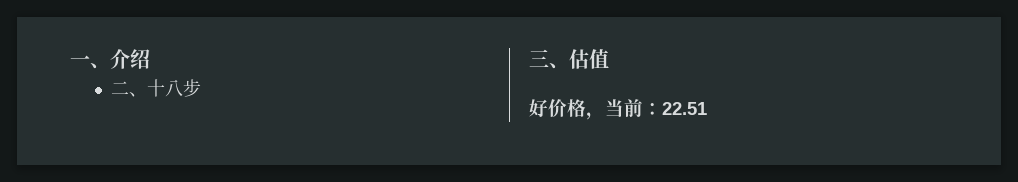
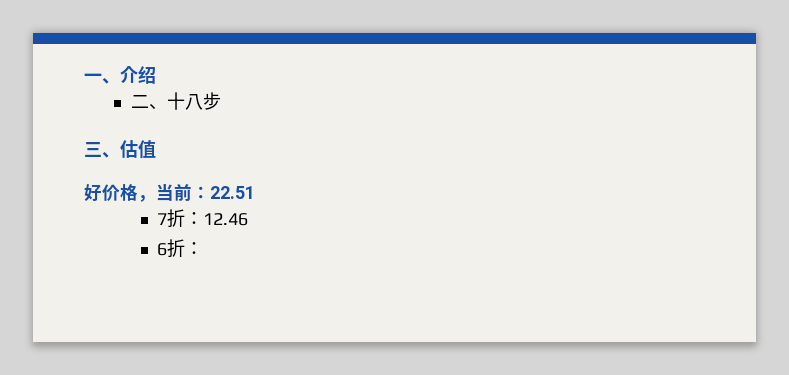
+ 7折：12.46
+ 6折：

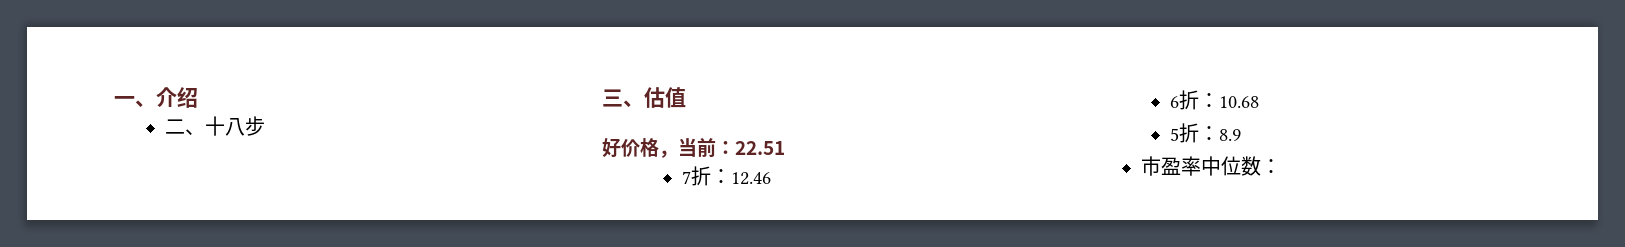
- 6折：
+ 6折：10.68
+ 5折：8.9
+ 市盈率中位数：

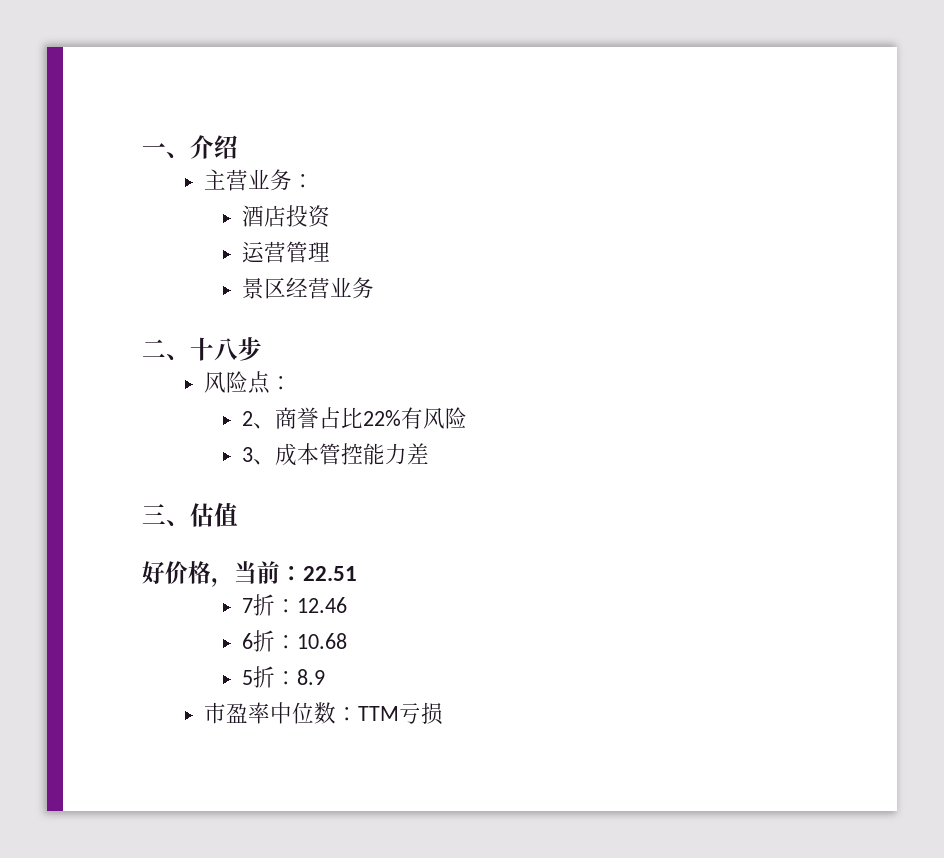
+ 主营业务：
+ 酒店投资
+ 运营管理
+ 景区经营业务
  二、十八步
+ 风险点：
+ 2、商誉占比22%有风险
+ 3、成本管控能力差
- 市盈率中位数：
+ 市盈率中位数：TTM亏损

